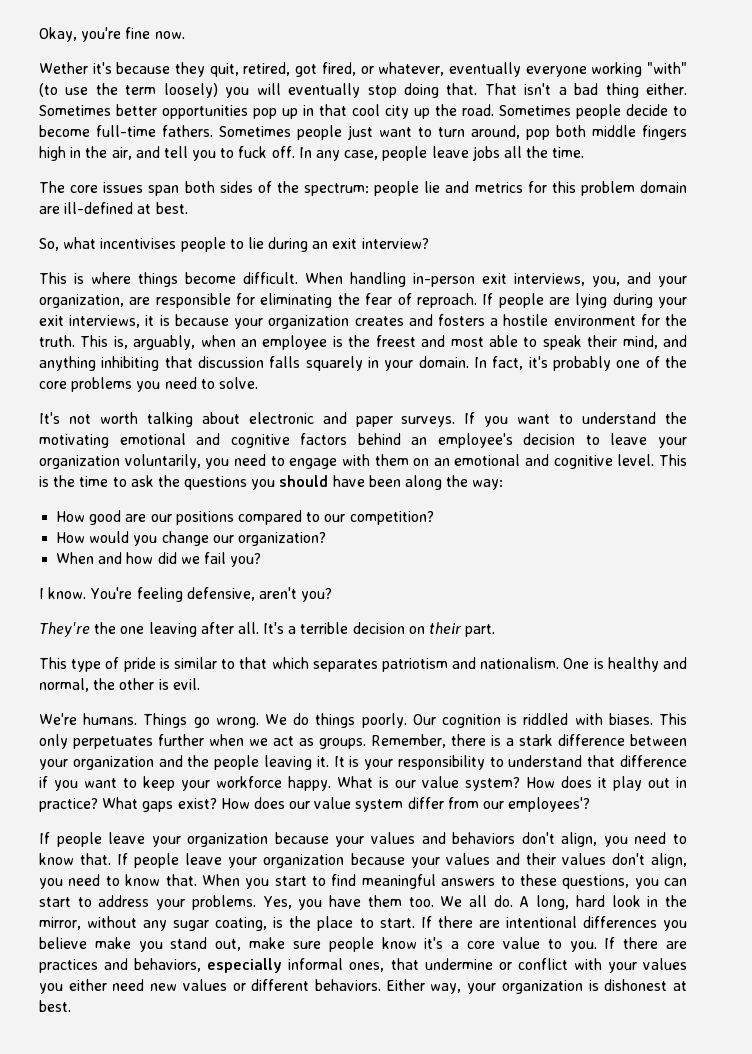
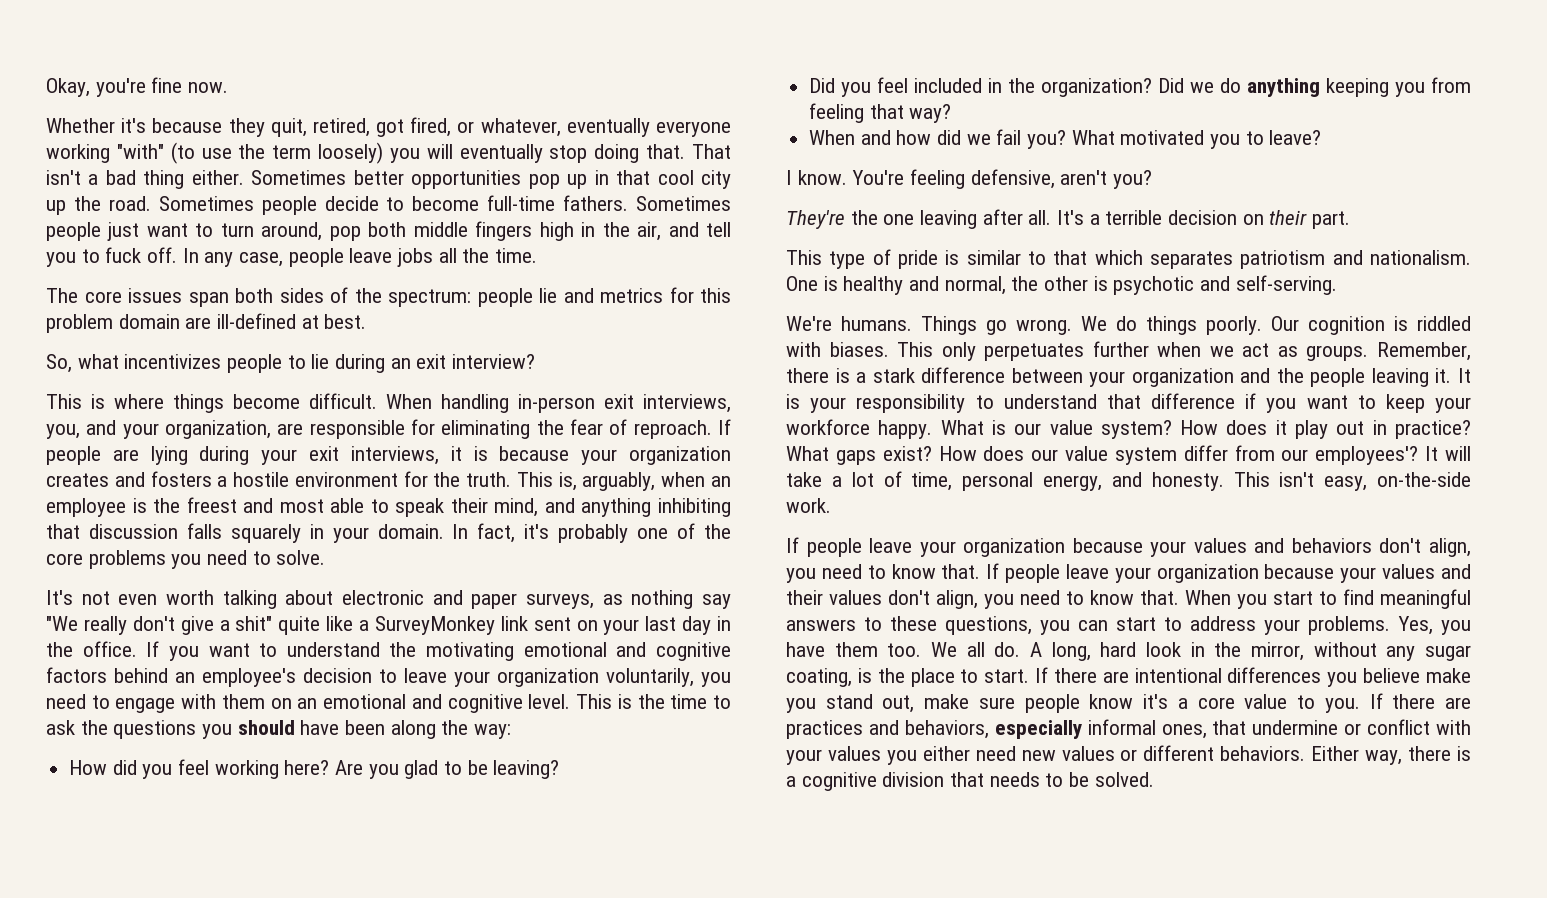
- Wether it's because they quit, retired, got fired, or whatever, eventually everyone working "with" (to use the term loosely) you will eventually stop doing that.
+ Whether it's because they quit, retired, got fired, or whatever, eventually everyone working "with" (to use the term loosely) you will eventually stop doing that.
- So, what incentivises people to lie during an exit interview?
+ So, what incentivizes people to lie during an exit interview?
- It's not worth talking about electronic and paper surveys.
+ It's not even worth talking about electronic and paper surveys, as nothing say "We really don't give a shit" quite like a SurveyMonkey link sent on your last day in the office.
- How good are our positions compared to our competition?
- How would you change our organization?
+ How did you feel working here? Are you glad to be leaving?
+ Did you feel included in the organization? Did we do anything keeping you from feeling that way?
+ What motivated you to leave?
- One is healthy and normal, the other is evil.
+ One is healthy and normal, the other is psychotic and self-serving.
+ It will take a lot of time, personal energy, and honesty. This isn't easy, on-the-side work.
- Either way, your organization is dishonest at best.
+ Either way, there is a cognitive division that needs to be solved.

